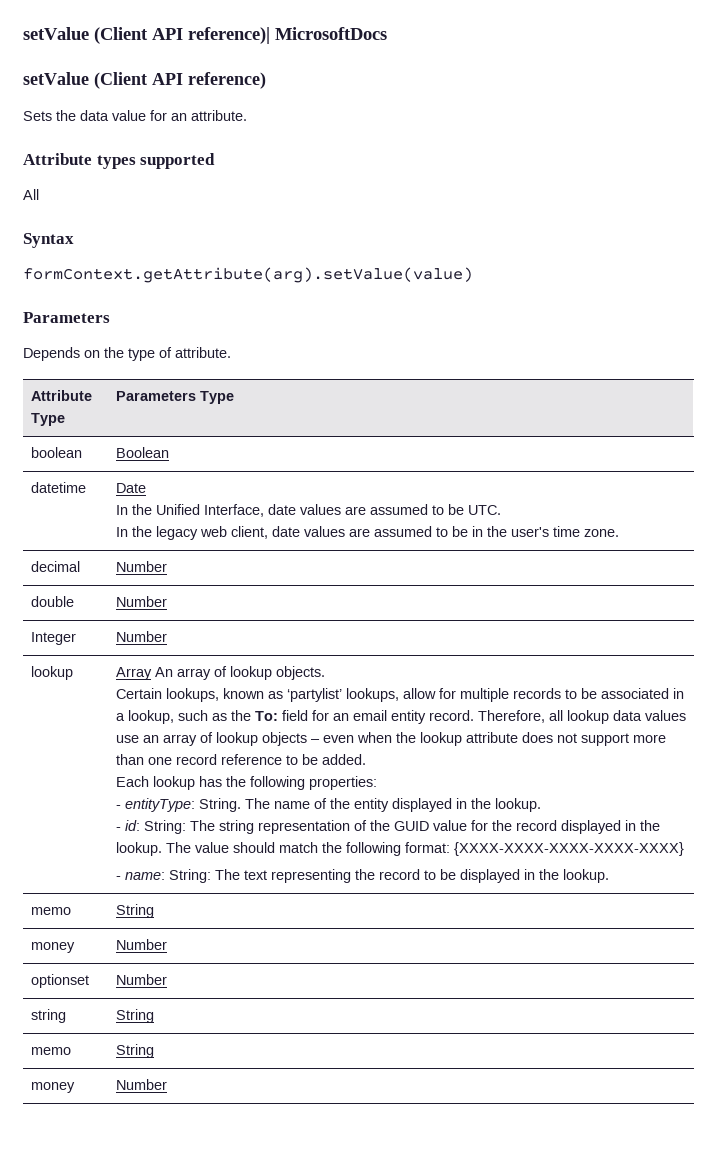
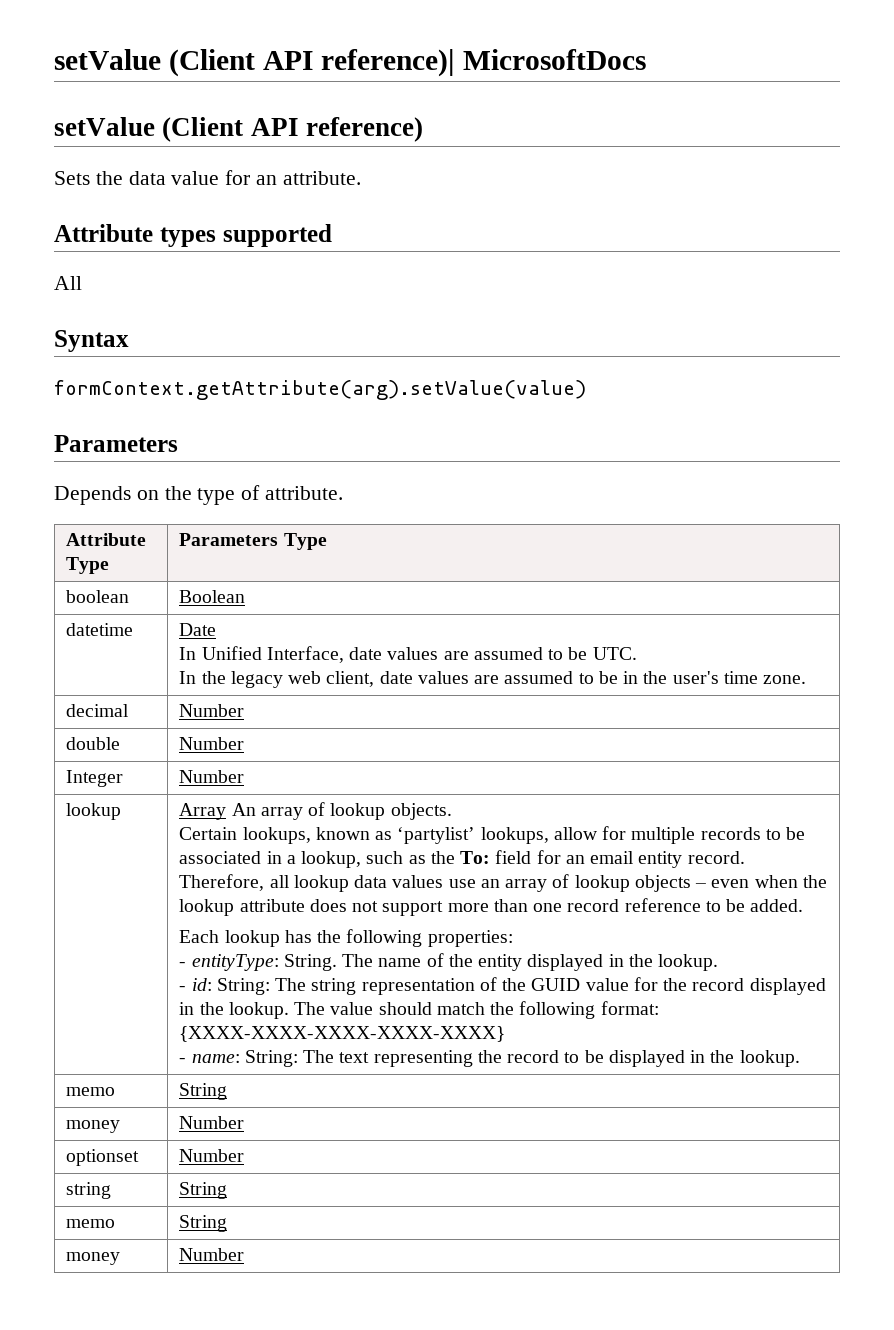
  datetime | Date
- In the Unified Interface, date values are assumed to be UTC.
+ In Unified Interface, date values are assumed to be UTC.

